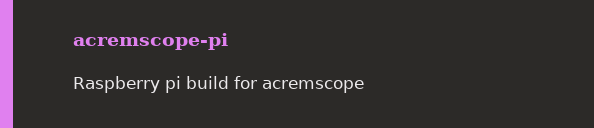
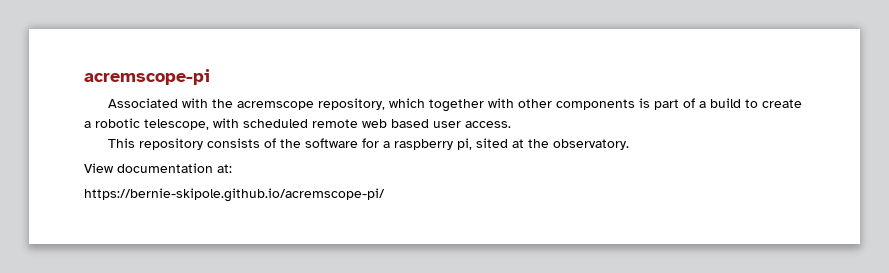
- Raspberry pi build for acremscope
+ Associated with the acremscope repository, which together with other components is part of a build to create a robotic telescope, with scheduled remote web based user access.
+ This repository consists of the software for a raspberry pi, sited at the observatory.
+ View documentation at:
+ https://bernie-skipole.github.io/acremscope-pi/

